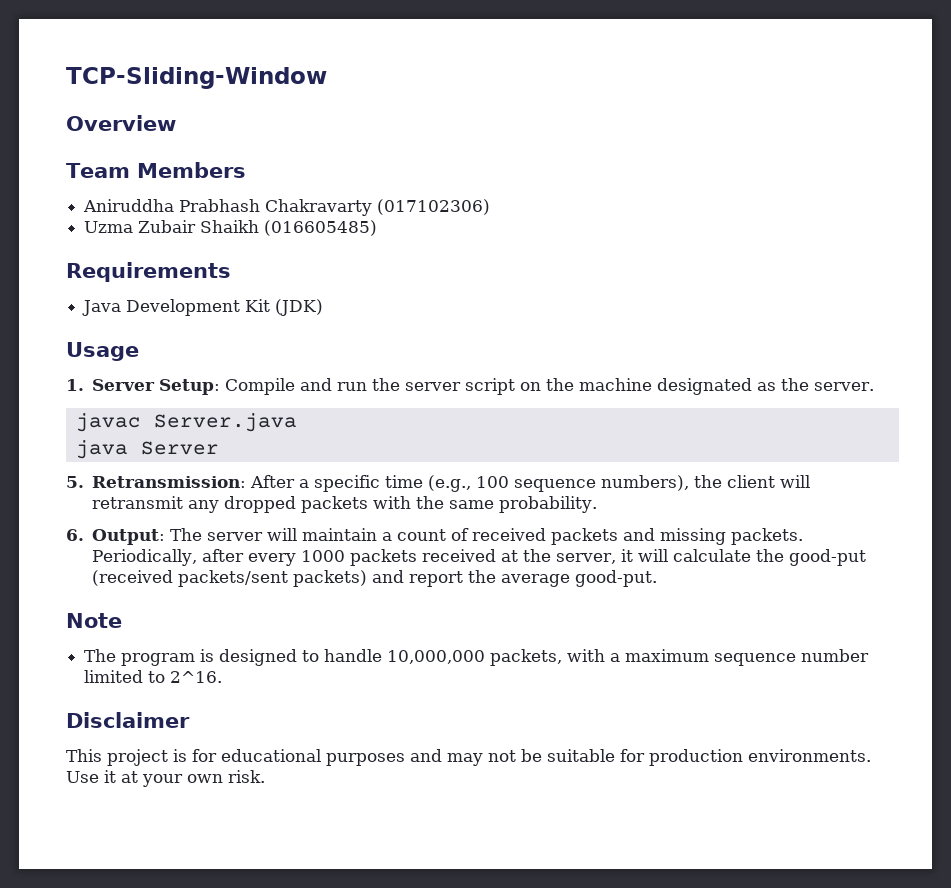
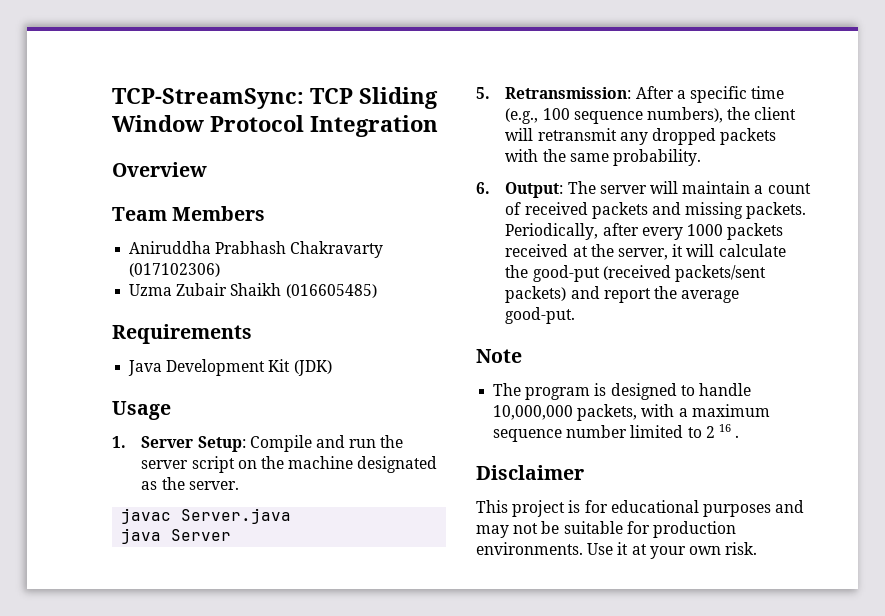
- TCP-Sliding-Window
+ TCP-StreamSync: TCP Sliding Window Protocol Integration
- The program is designed to handle 10,000,000 packets, with a maximum sequence number limited to 2^16.
+ The program is designed to handle 10,000,000 packets, with a maximum sequence number limited to 2 16 .

